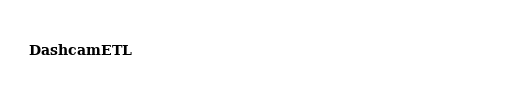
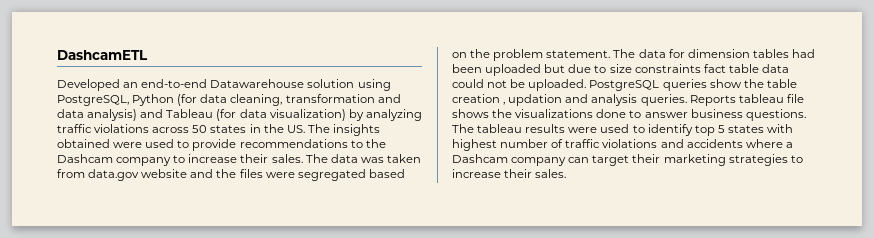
+ Developed an end-to-end Datawarehouse solution using PostgreSQL, Python (for data cleaning, transformation and data analysis) and Tableau (for data visualization) by analyzing traffic violations across 50 states in the US. The insights obtained were used to provide recommendations to the Dashcam company to increase their sales. The data was taken from data.gov website and the files were segregated based on the problem statement. The data for dimension tables had been uploaded but due to size constraints fact table data could not be uploaded. PostgreSQL queries show the table creation , updation and analysis queries. Reports tableau file shows the visualizations done to answer business questions. The tableau results were used to identify top 5 states with highest number of traffic violations and accidents where a Dashcam company can target their marketing strategies to increase their sales.

